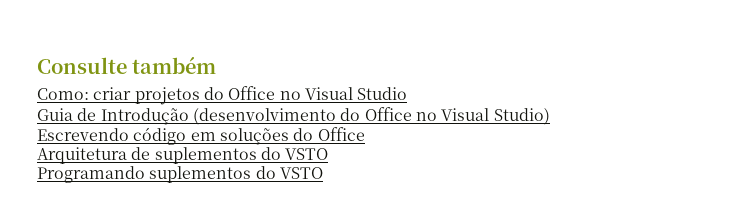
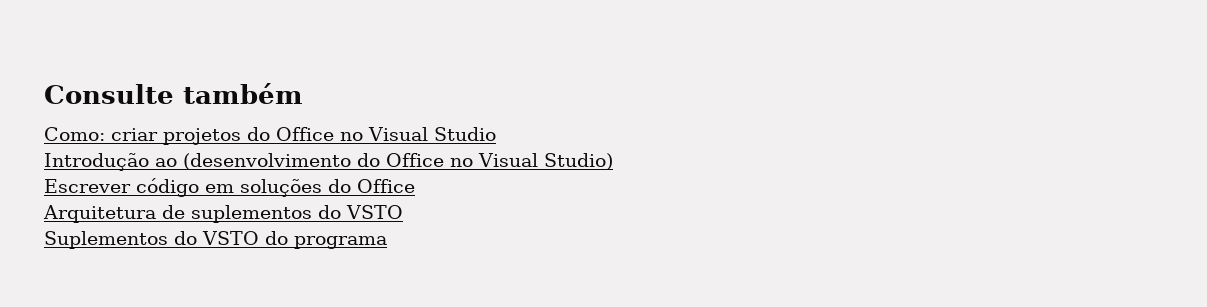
- Guia de Introdução (desenvolvimento do Office no Visual Studio)
+ Introdução ao (desenvolvimento do Office no Visual Studio)
- Escrevendo código em soluções do Office
+ Escrever código em soluções do Office
- Programando suplementos do VSTO
+ Suplementos do VSTO do programa

